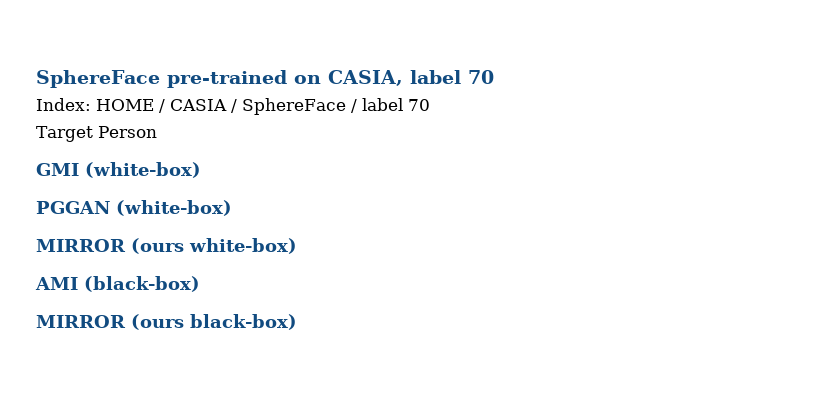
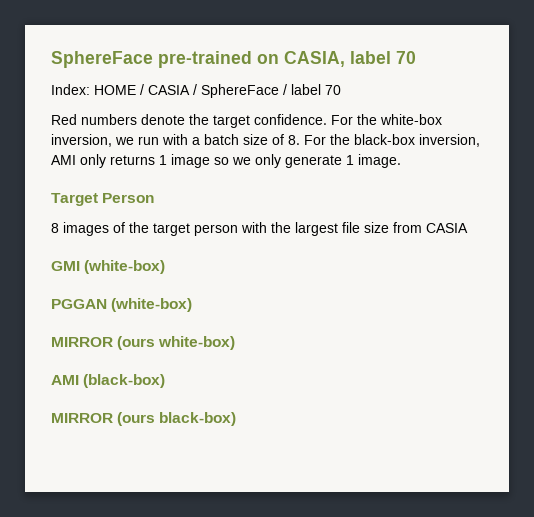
+ Red numbers denote the target confidence. For the white-box inversion, we run with a batch size of 8. For the black-box inversion, AMI only returns 1 image so we only generate 1 image.
  Target Person
+ 8 images of the target person with the largest file size from CASIA

